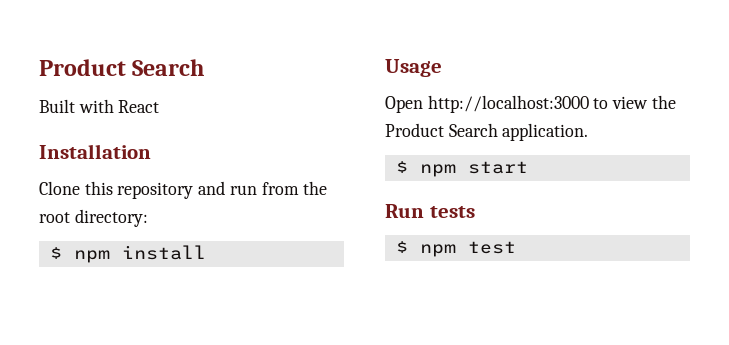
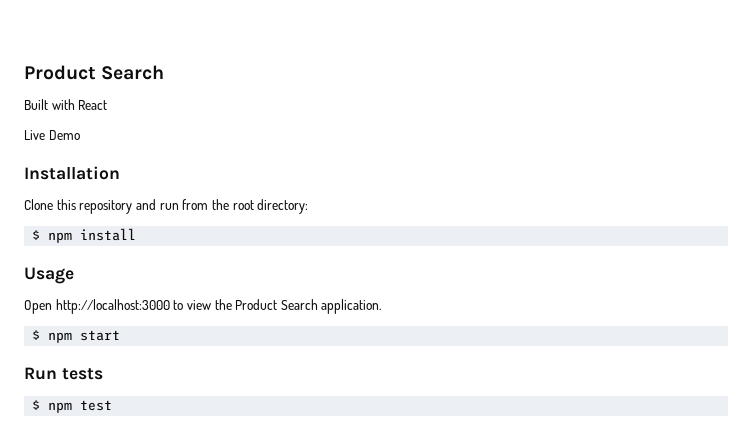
+ Live Demo

